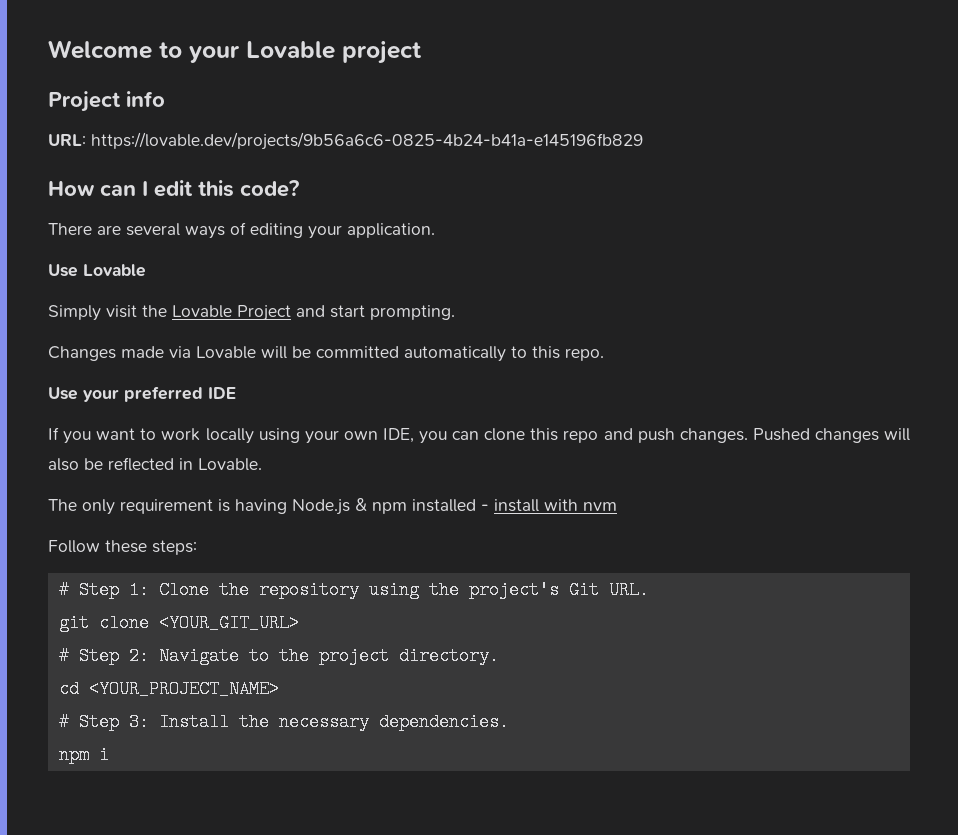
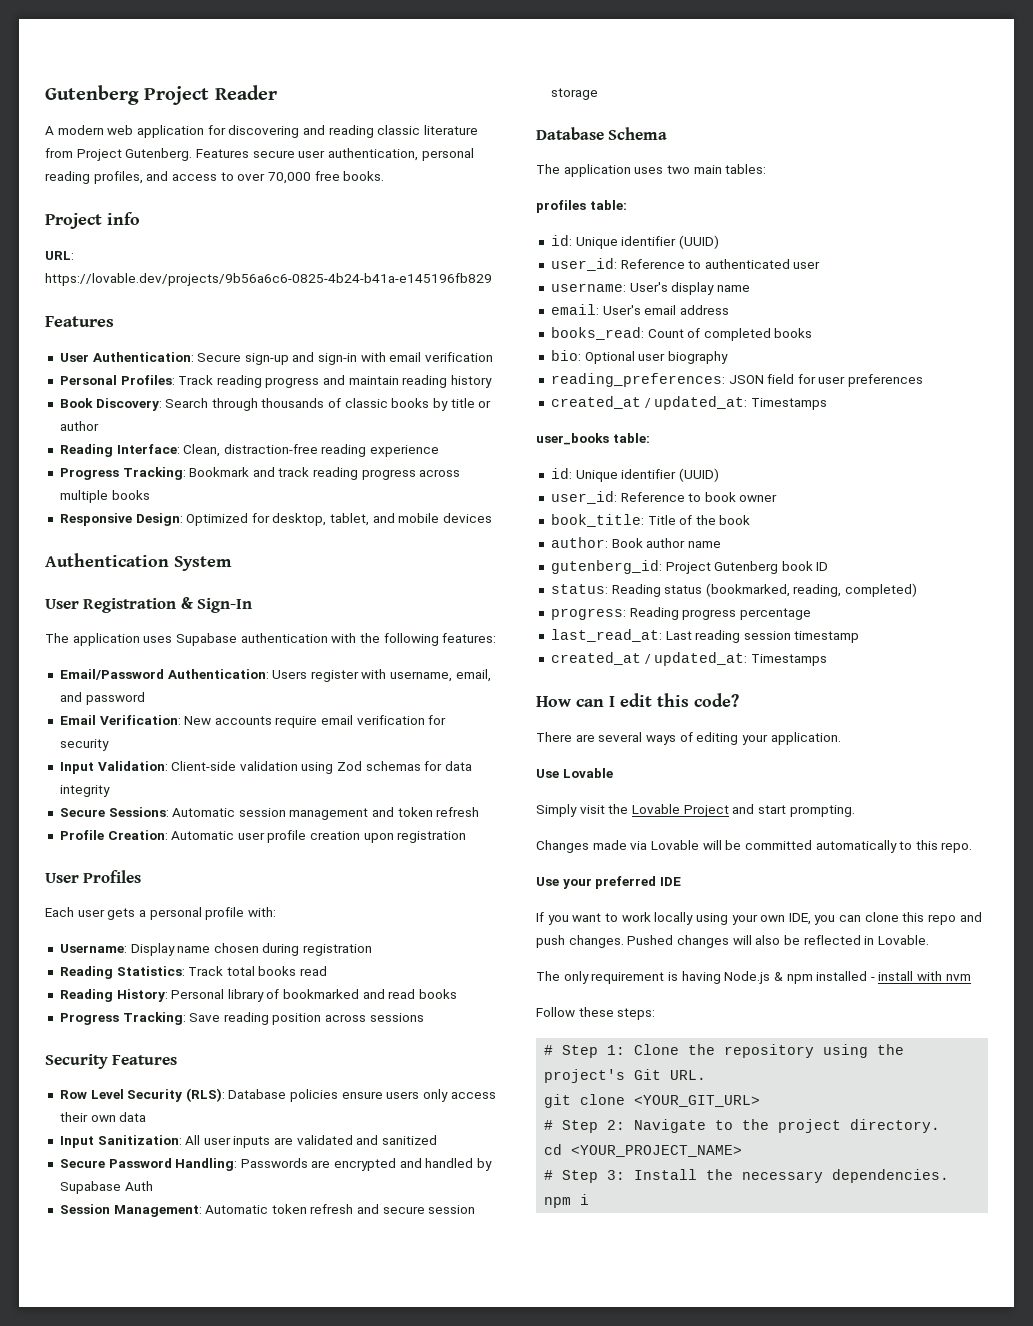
- Welcome to your Lovable project
+ Gutenberg Project Reader
+ A modern web application for discovering and reading classic literature from Project Gutenberg. Features secure user authentication, personal reading profiles, and access to over 70,000 free books.
  Project info
  URL: https://lovable.dev/projects/9b56a6c6-0825-4b24-b41a-e145196fb829
+ Features
+ User Authentication: Secure sign-up and sign-in with email verification
+ Personal Profiles: Track reading progress and maintain reading history
+ Book Discovery: Search through thousands of classic books by title or author
+ Reading Interface: Clean, distraction-free reading experience
+ Progress Tracking: Bookmark and track reading progress across multiple books
+ Responsive Design: Optimized for desktop, tablet, and mobile devices
+ Authentication System
+ User Registration & Sign-In
+ The application uses Supabase authentication with the following features:
+ Email/Password Authentication: Users register with username, email, and password
+ Email Verification: New accounts require email verification for security
+ Input Validation: Client-side validation using Zod schemas for data integrity
+ Secure Sessions: Automatic session management and token refresh
+ Profile Creation: Automatic user profile creation upon registration
+ User Profiles
+ Each user gets a personal profile with:
+ Username: Display name chosen during registration
+ Reading Statistics: Track total books read
+ Reading History: Personal library of bookmarked and read books
+ Progress Tracking: Save reading position across sessions
+ Security Features
+ Row Level Security (RLS): Database policies ensure users only access their own data
+ Input Sanitization: All user inputs are validated and sanitized
+ Secure Password Handling: Passwords are encrypted and handled by Supabase Auth
+ Session Management: Automatic token refresh and secure session storage
+ Database Schema
+ The application uses two main tables:
+ profiles table:
+ id: Unique identifier (UUID)
+ user_id: Reference to authenticated user
+ username: User's display name
+ email: User's email address
+ books_read: Count of completed books
+ bio: Optional user biography
+ reading_preferences: JSON field for user preferences
+ created_at / updated_at: Timestamps
+ user_books table:
+ id: Unique identifier (UUID)
+ user_id: Reference to book owner
+ book_title: Title of the book
+ author: Book author name
+ gutenberg_id: Project Gutenberg book ID
+ status: Reading status (bookmarked, reading, completed)
+ progress: Reading progress percentage
+ last_read_at: Last reading session timestamp
+ created_at / updated_at: Timestamps

